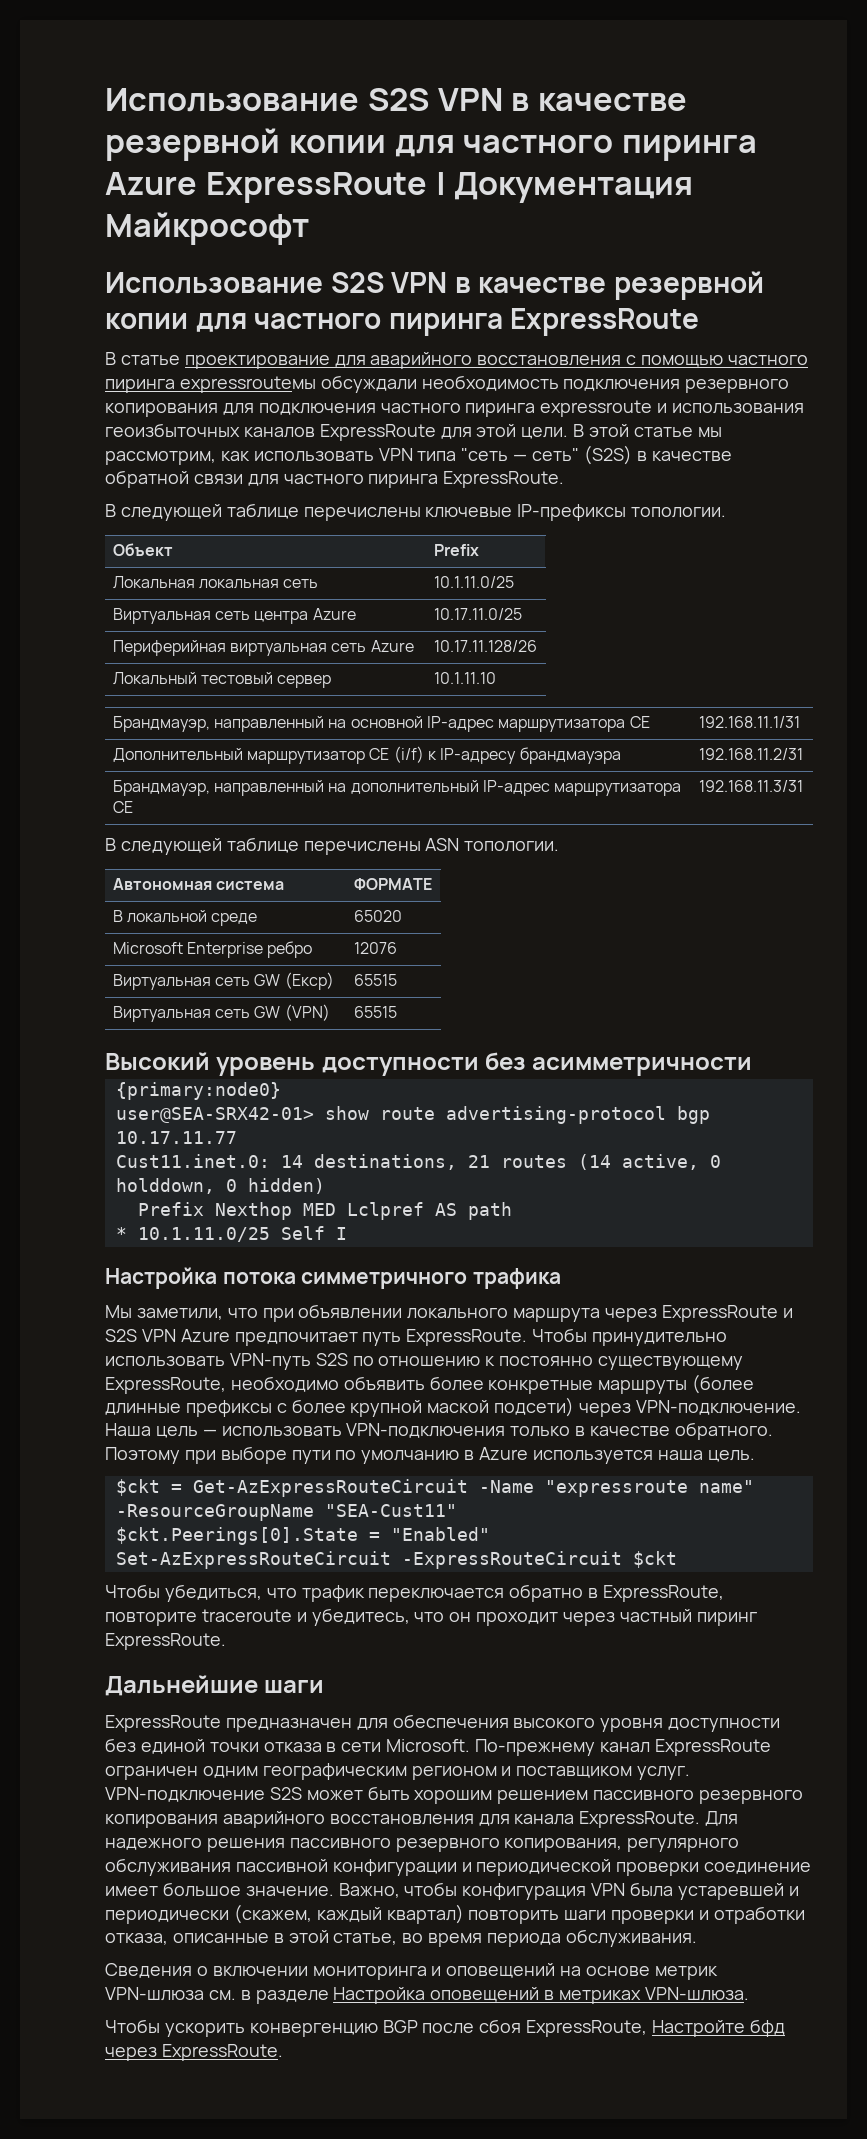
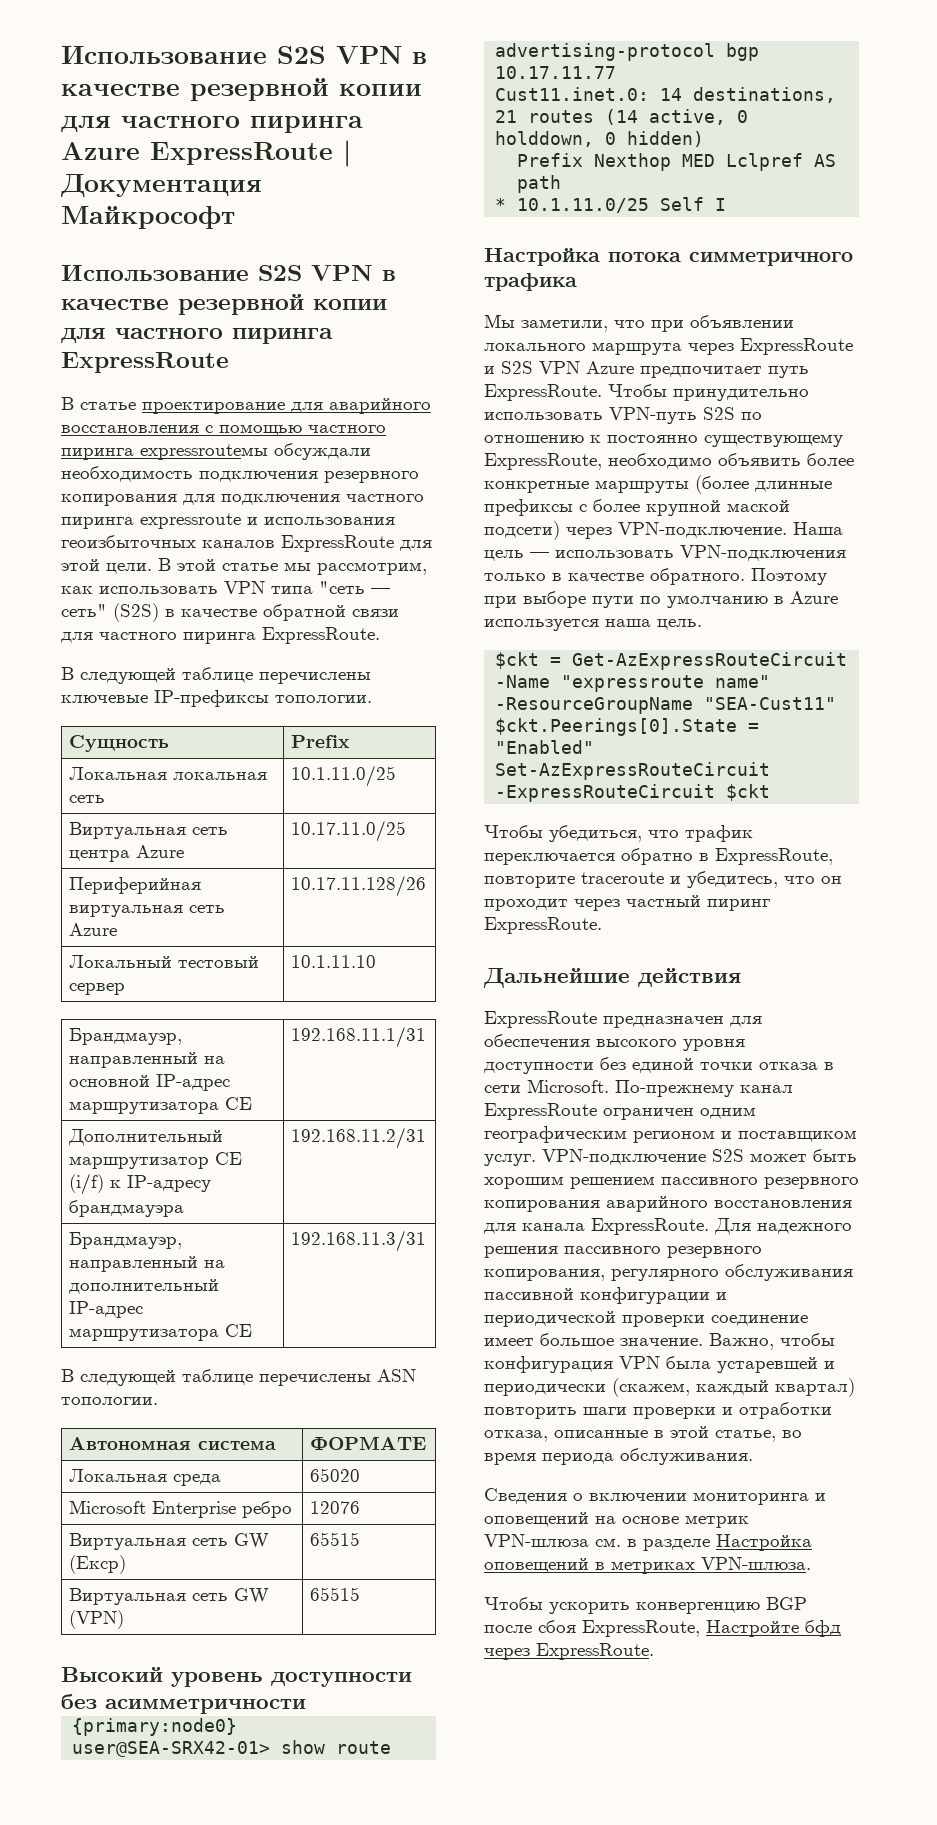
- Объект | Prefix
+ Сущность | Prefix
- В локальной среде | 65020
+ Локальная среда | 65020
- Дальнейшие шаги
+ Дальнейшие действия

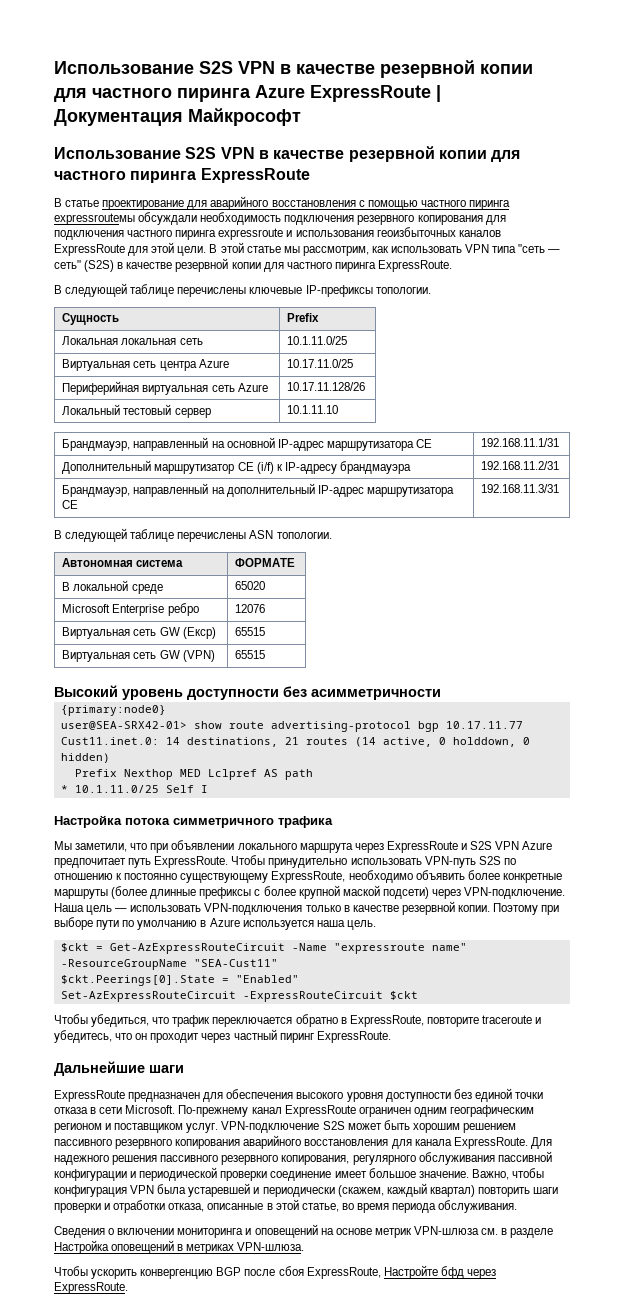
- В этой статье мы рассмотрим, как использовать VPN типа "сеть — сеть" (S2S) в качестве обратной связи для частного пиринга ExpressRoute.
+ В этой статье мы рассмотрим, как использовать VPN типа "сеть — сеть" (S2S) в качестве резервной копии для частного пиринга ExpressRoute.
- Локальная среда | 65020
+ В локальной среде | 65020
- Наша цель — использовать VPN-подключения только в качестве обратного.
+ Наша цель — использовать VPN-подключения только в качестве резервной копии.
- Дальнейшие действия
+ Дальнейшие шаги

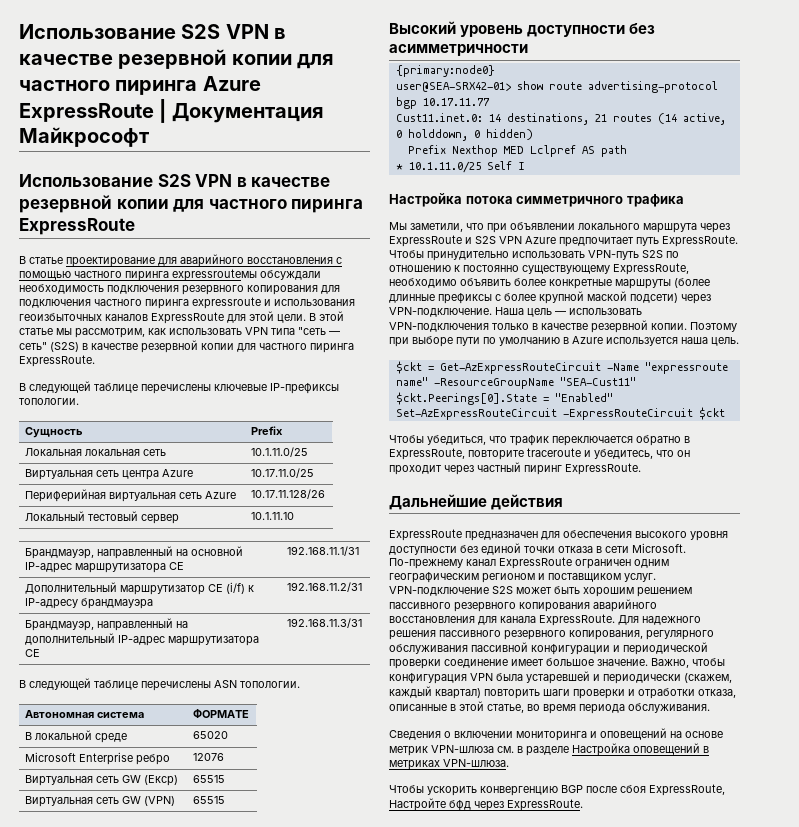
- Дальнейшие шаги
+ Дальнейшие действия

